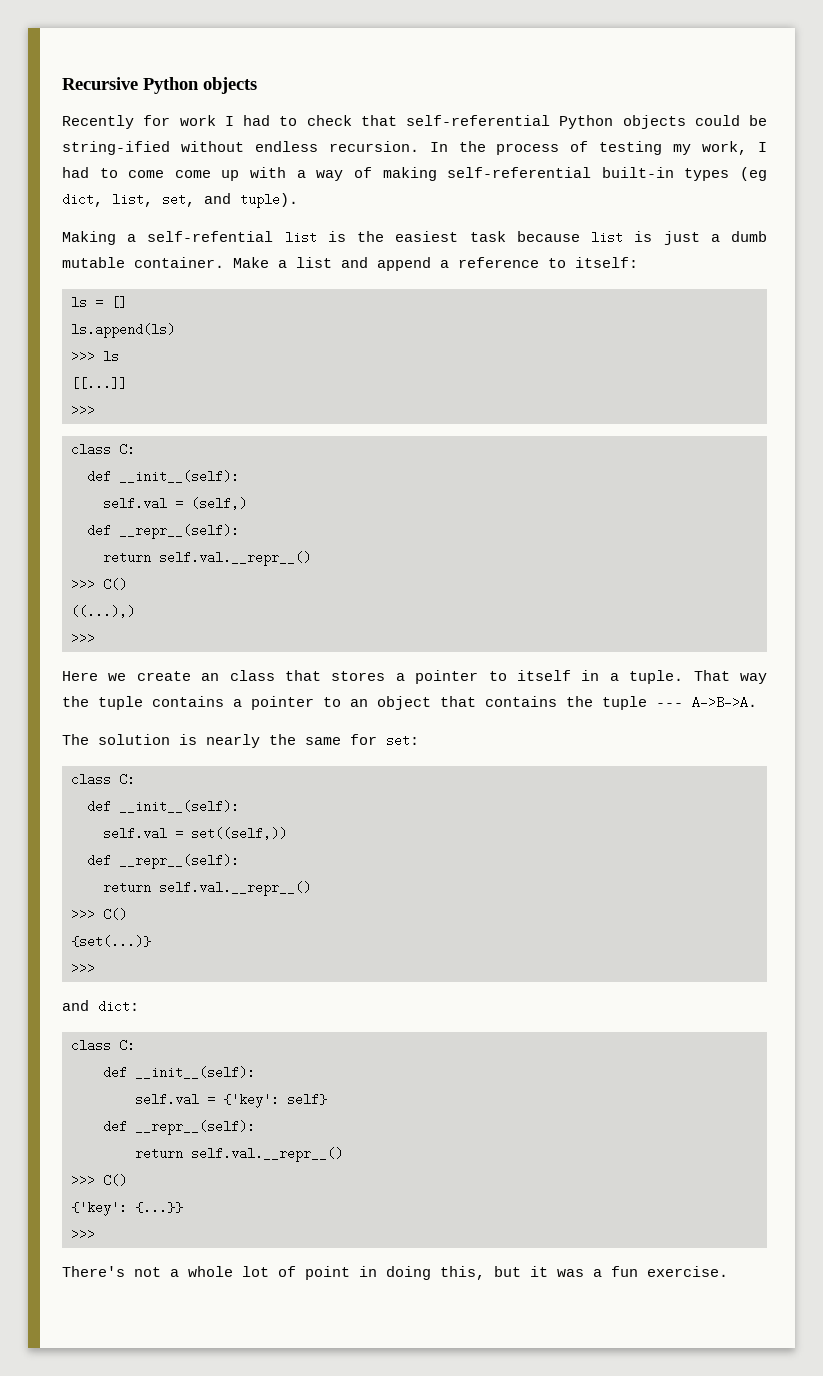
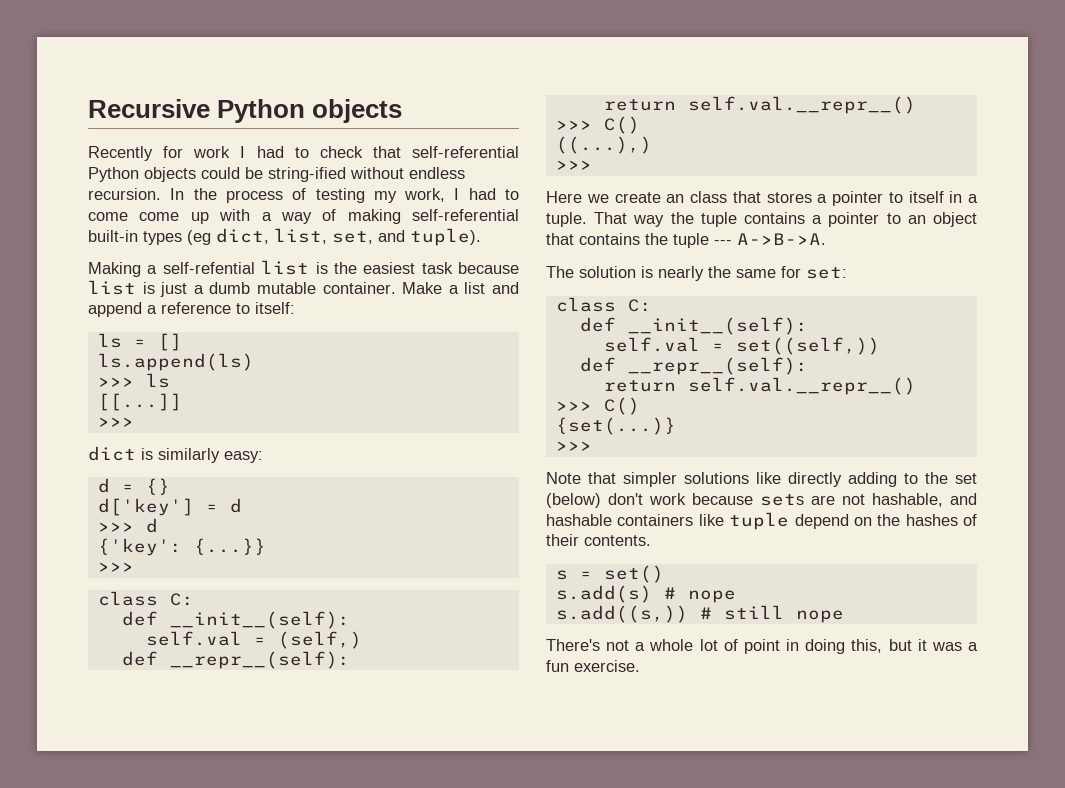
+ dict is similarly easy:
+ d = {}
+ d['key'] = d
+ >>> d
+ {'key': {...}}
+ >>>
- and dict:
- class C:
- def __init__(self):
- self.val = {'key': self}
- def __repr__(self):
- return self.val.__repr__()
- >>> C()
- {'key': {...}}
- >>>
+ Note that simpler solutions like directly adding to the set (below) don't work because sets are not hashable, and hashable containers like tuple depend on the hashes of their contents.
+ s = set()
+ s.add(s) # nope
+ s.add((s,)) # still nope

